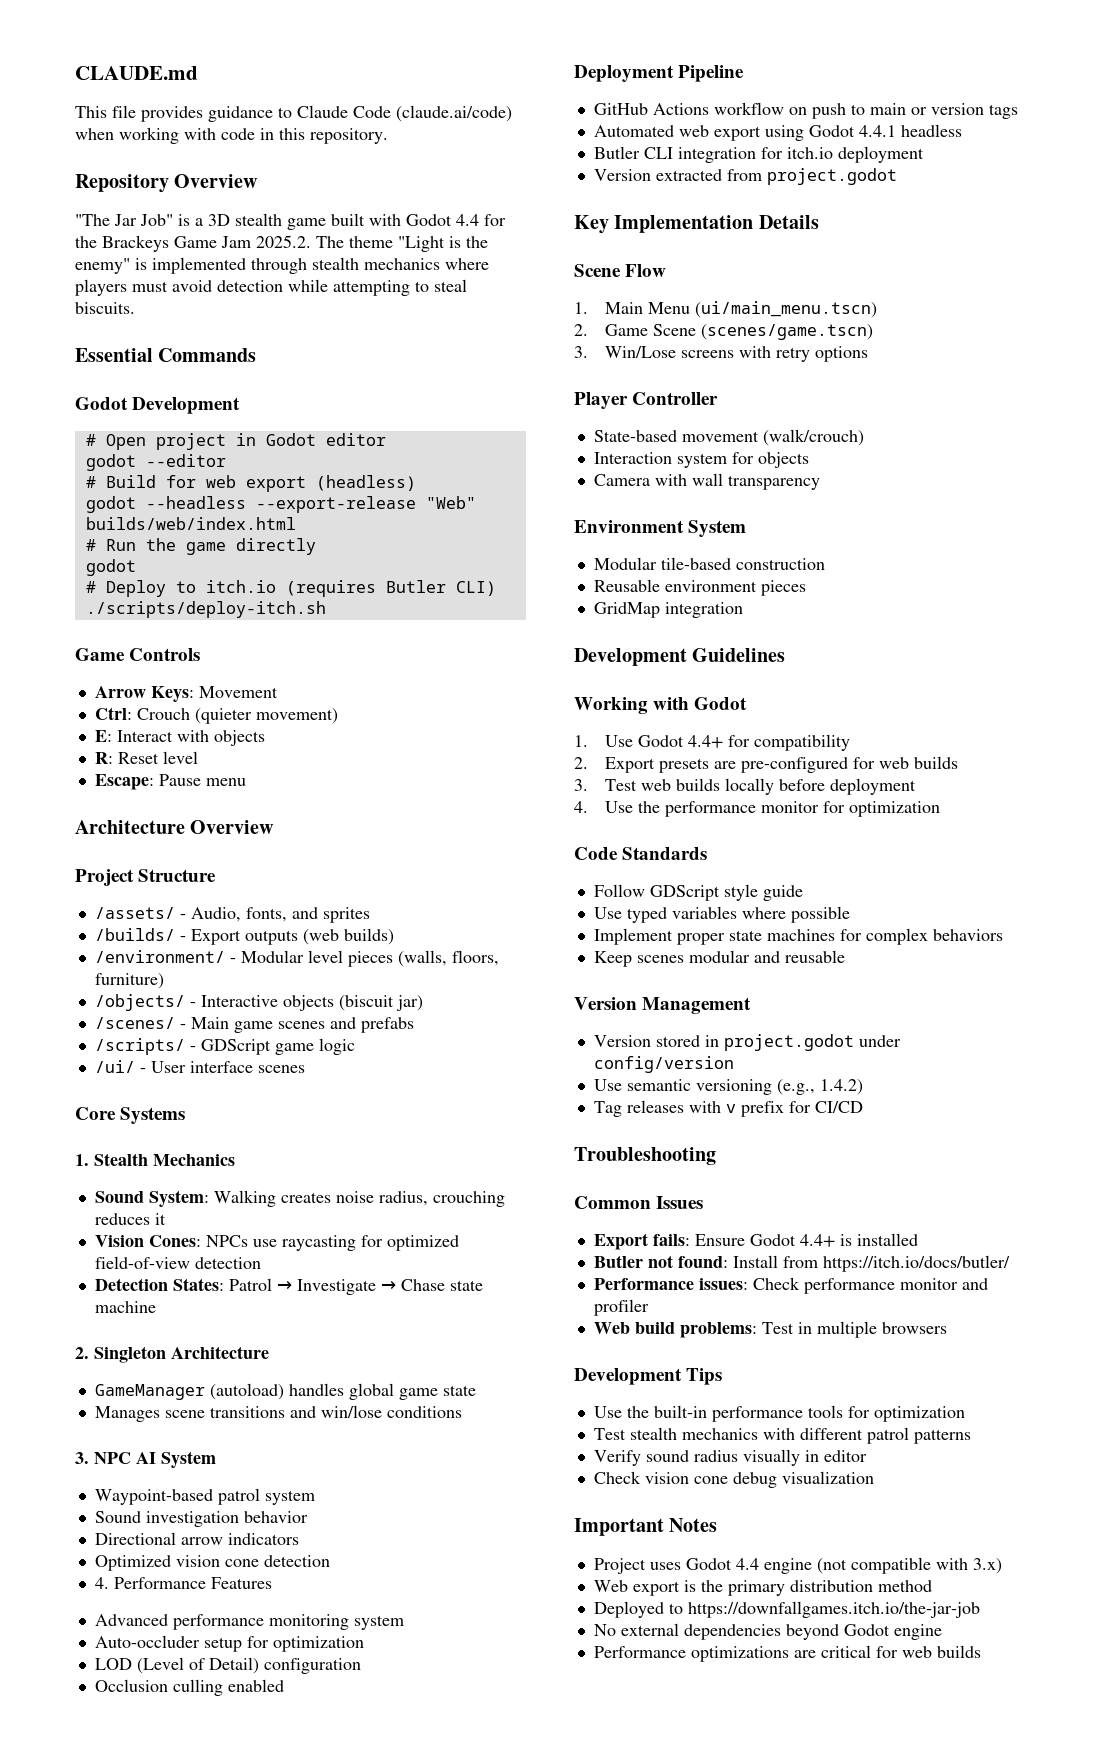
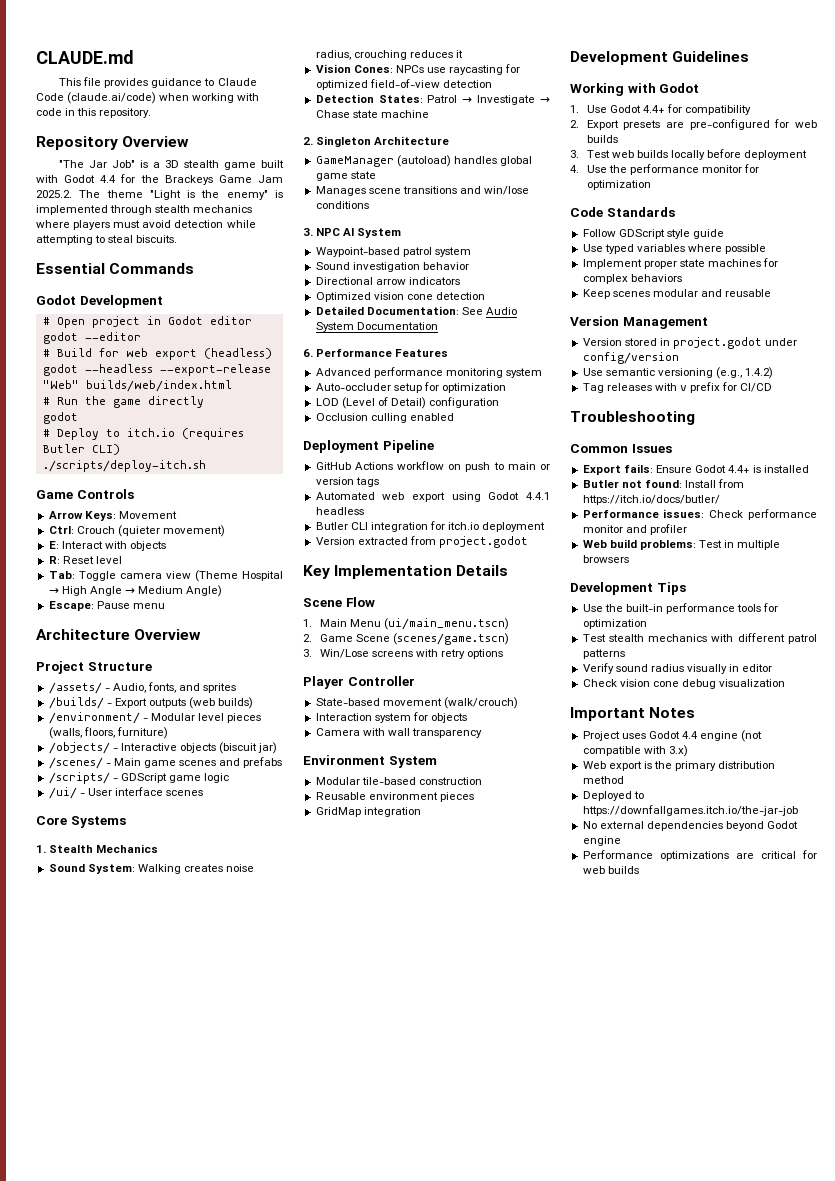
+ Tab: Toggle camera view (Theme Hospital → High Angle → Medium Angle)
- 4. Performance Features
+ Detailed Documentation: See Audio System Documentation
+ 6. Performance Features

